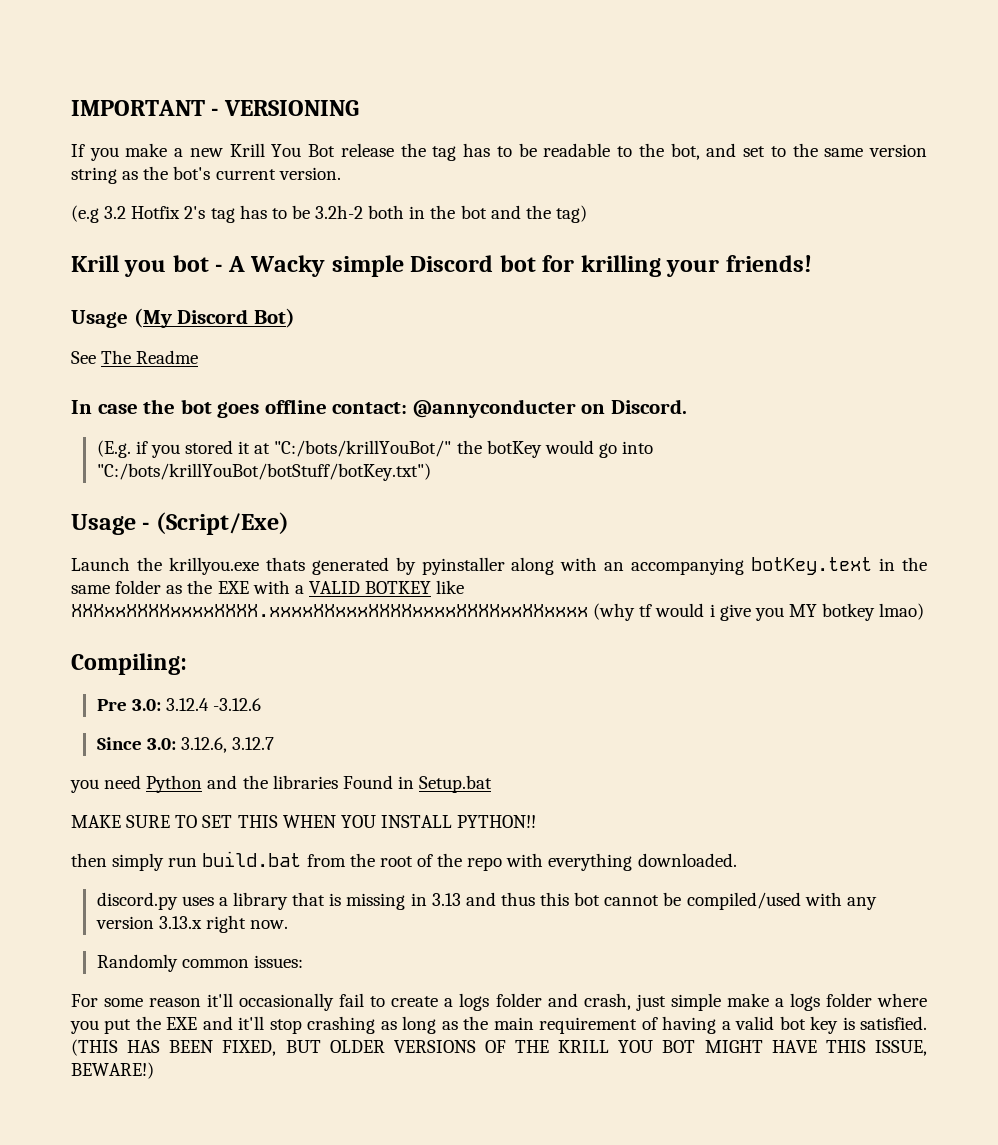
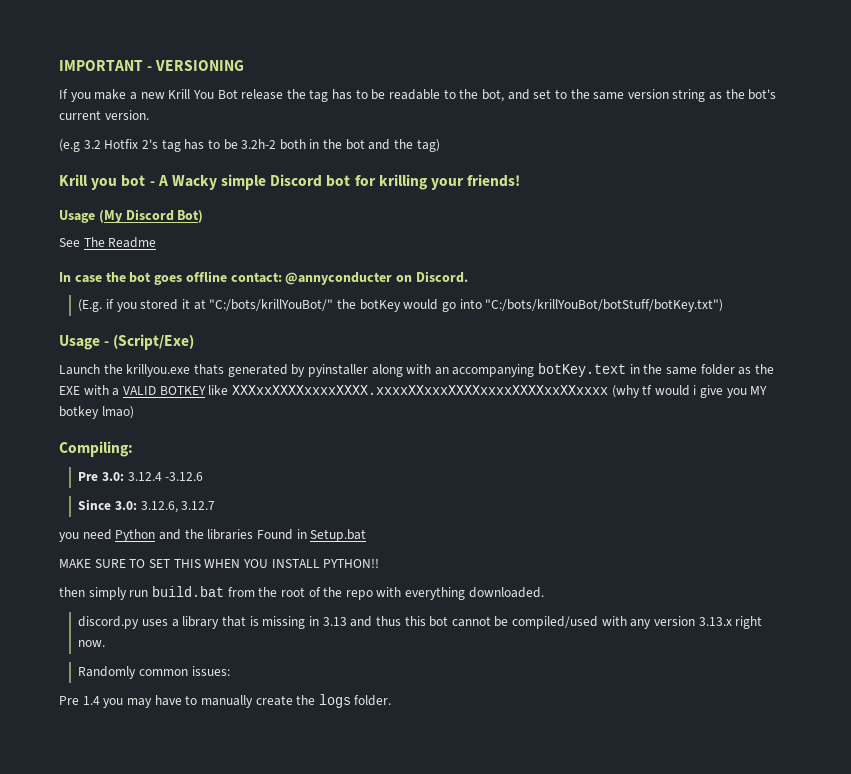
- For some reason it'll occasionally fail to create a logs folder and crash, just simple make a logs folder where you put the EXE and it'll stop crashing as long as the main requirement of having a valid bot key is satisfied. (THIS HAS BEEN FIXED, BUT OLDER VERSIONS OF THE KRILL YOU BOT MIGHT HAVE THIS ISSUE, BEWARE!)
+ Pre 1.4 you may have to manually create the logs folder.

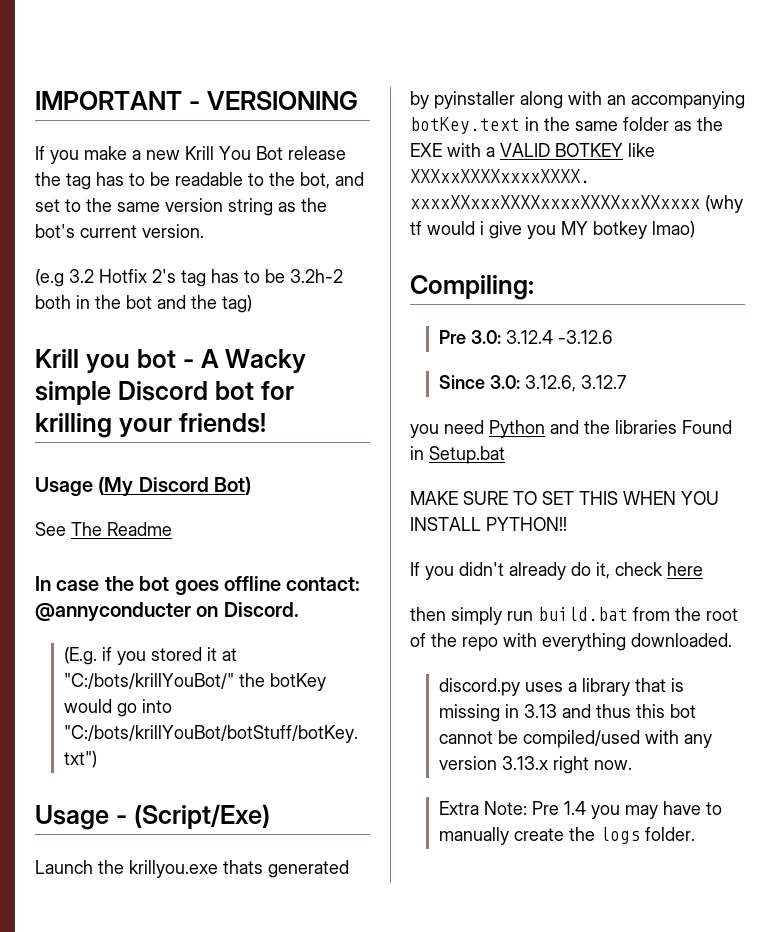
+ If you didn't already do it, check here
- Randomly common issues:
- Pre 1.4 you may have to manually create the logs folder.
+ Extra Note: Pre 1.4 you may have to manually create the logs folder.

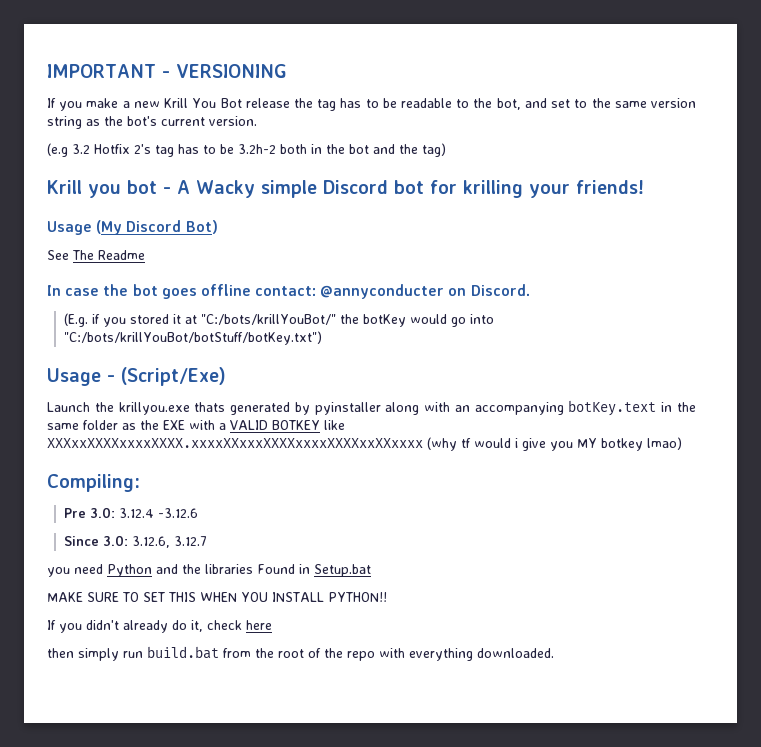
- discord.py uses a library that is missing in 3.13 and thus this bot cannot be compiled/used with any version 3.13.x right now.
- Extra Note: Pre 1.4 you may have to manually create the logs folder.

